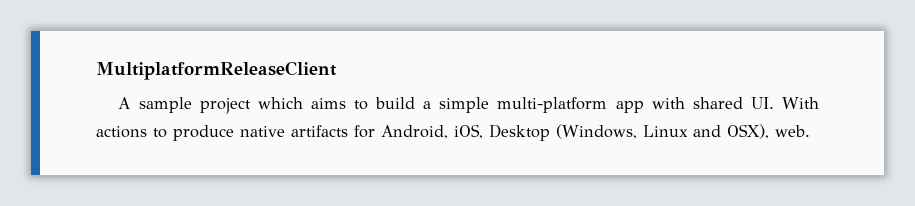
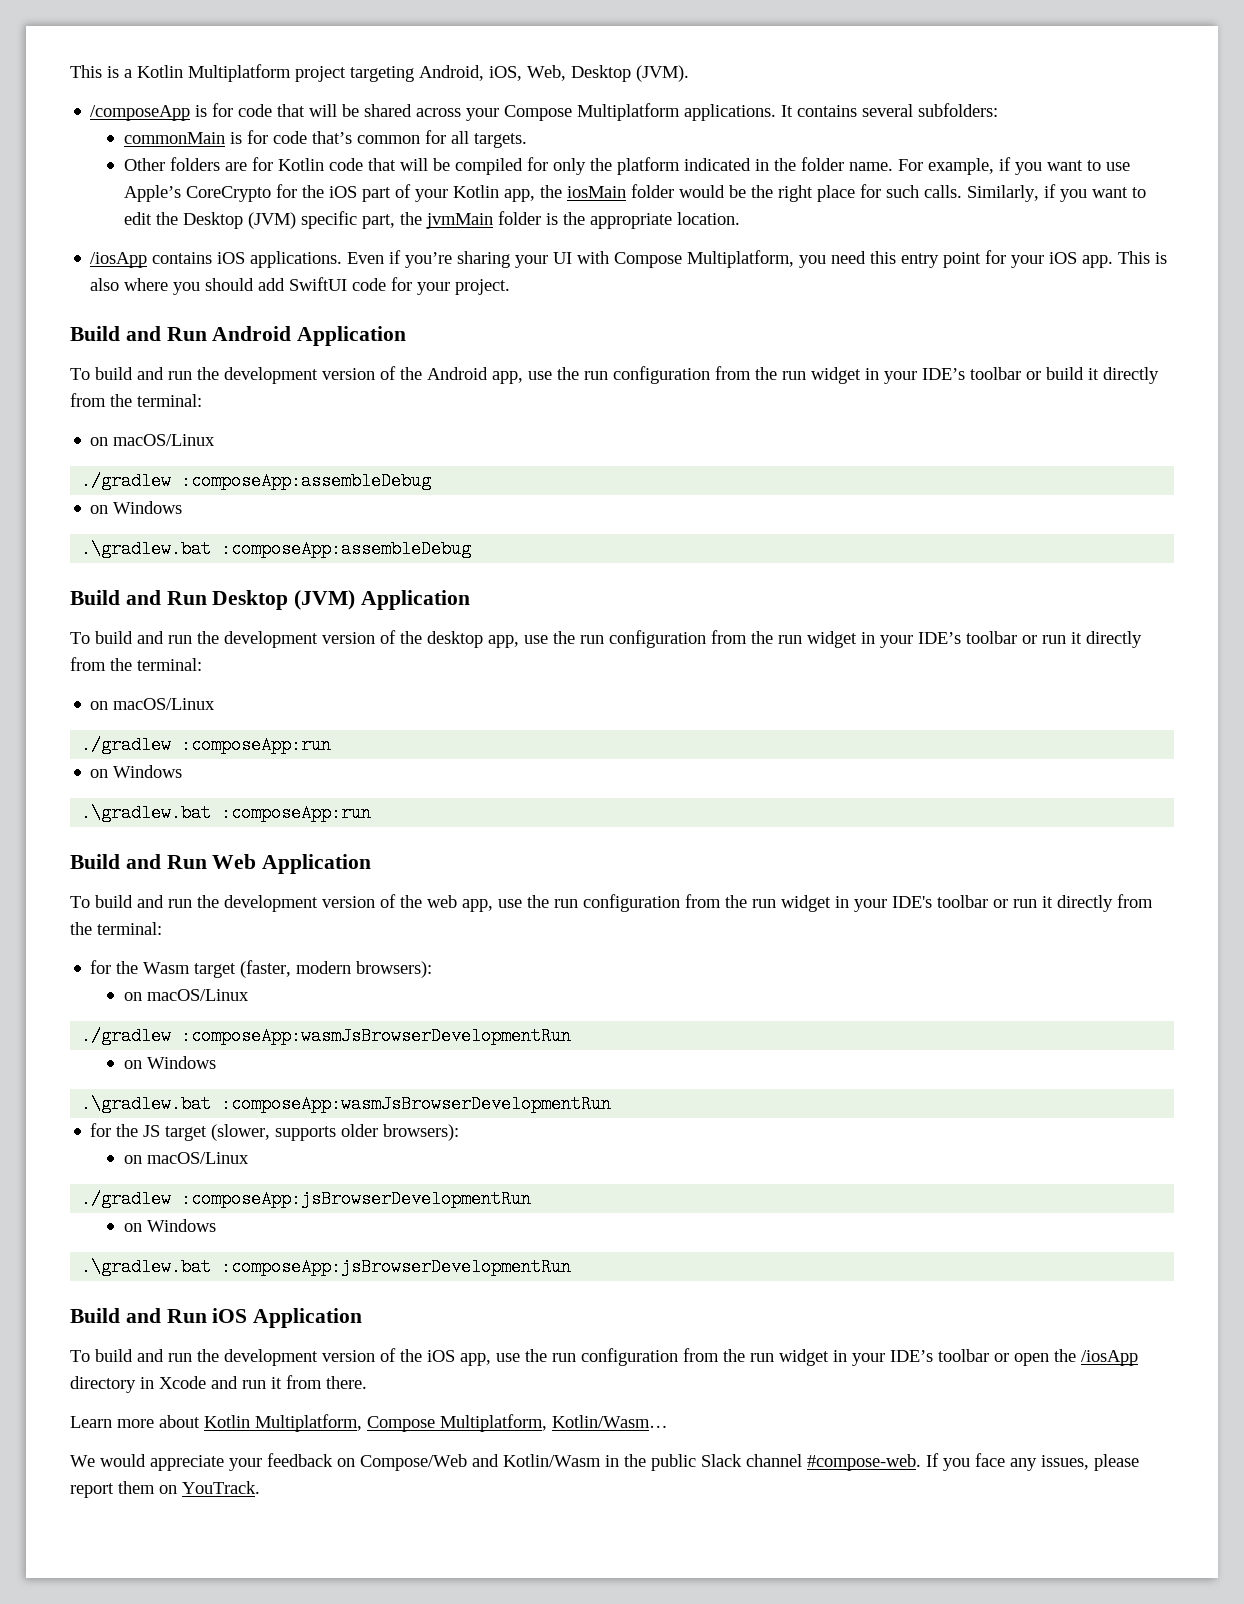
- MultiplatformReleaseClient
- A sample project which aims to build a simple multi-platform app with shared UI. With actions to produce native artifacts for Android, iOS, Desktop (Windows, Linux and OSX), web.
+ This is a Kotlin Multiplatform project targeting Android, iOS, Web, Desktop (JVM).
+ /composeApp is for code that will be shared across your Compose Multiplatform applications. It contains several subfolders:
+ commonMain is for code that’s common for all targets.
+ Other folders are for Kotlin code that will be compiled for only the platform indicated in the folder name. For example, if you want to use Apple’s CoreCrypto for the iOS part of your Kotlin app, the iosMain folder would be the right place for such calls. Similarly, if you want to edit the Desktop (JVM) specific part, the jvmMain folder is the appropriate location.
+ /iosApp contains iOS applications. Even if you’re sharing your UI with Compose Multiplatform, you need this entry point for your iOS app. This is also where you should add SwiftUI code for your project.
+ Build and Run Android Application
+ To build and run the development version of the Android app, use the run configuration from the run widget in your IDE’s toolbar or build it directly from the terminal:
+ on macOS/Linux
+ ./gradlew :composeApp:assembleDebug
+ on Windows
+ .\gradlew.bat :composeApp:assembleDebug
+ Build and Run Desktop (JVM) Application
+ To build and run the development version of the desktop app, use the run configuration from the run widget in your IDE’s toolbar or run it directly from the terminal:
+ on macOS/Linux
+ ./gradlew :composeApp:run
+ on Windows
+ .\gradlew.bat :composeApp:run
+ Build and Run Web Application
+ To build and run the development version of the web app, use the run configuration from the run widget in your IDE's toolbar or run it directly from the terminal:
+ for the Wasm target (faster, modern browsers):
+ on macOS/Linux
+ ./gradlew :composeApp:wasmJsBrowserDevelopmentRun
+ on Windows
+ .\gradlew.bat :composeApp:wasmJsBrowserDevelopmentRun
+ for the JS target (slower, supports older browsers):
+ on macOS/Linux
+ ./gradlew :composeApp:jsBrowserDevelopmentRun
+ on Windows
+ .\gradlew.bat :composeApp:jsBrowserDevelopmentRun
+ Build and Run iOS Application
+ To build and run the development version of the iOS app, use the run configuration from the run widget in your IDE’s toolbar or open the /iosApp directory in Xcode and run it from there.
+ Learn more about Kotlin Multiplatform, Compose Multiplatform, Kotlin/Wasm…
+ We would appreciate your feedback on Compose/Web and Kotlin/Wasm in the public Slack channel #compose-web. If you face any issues, please report them on YouTrack.

